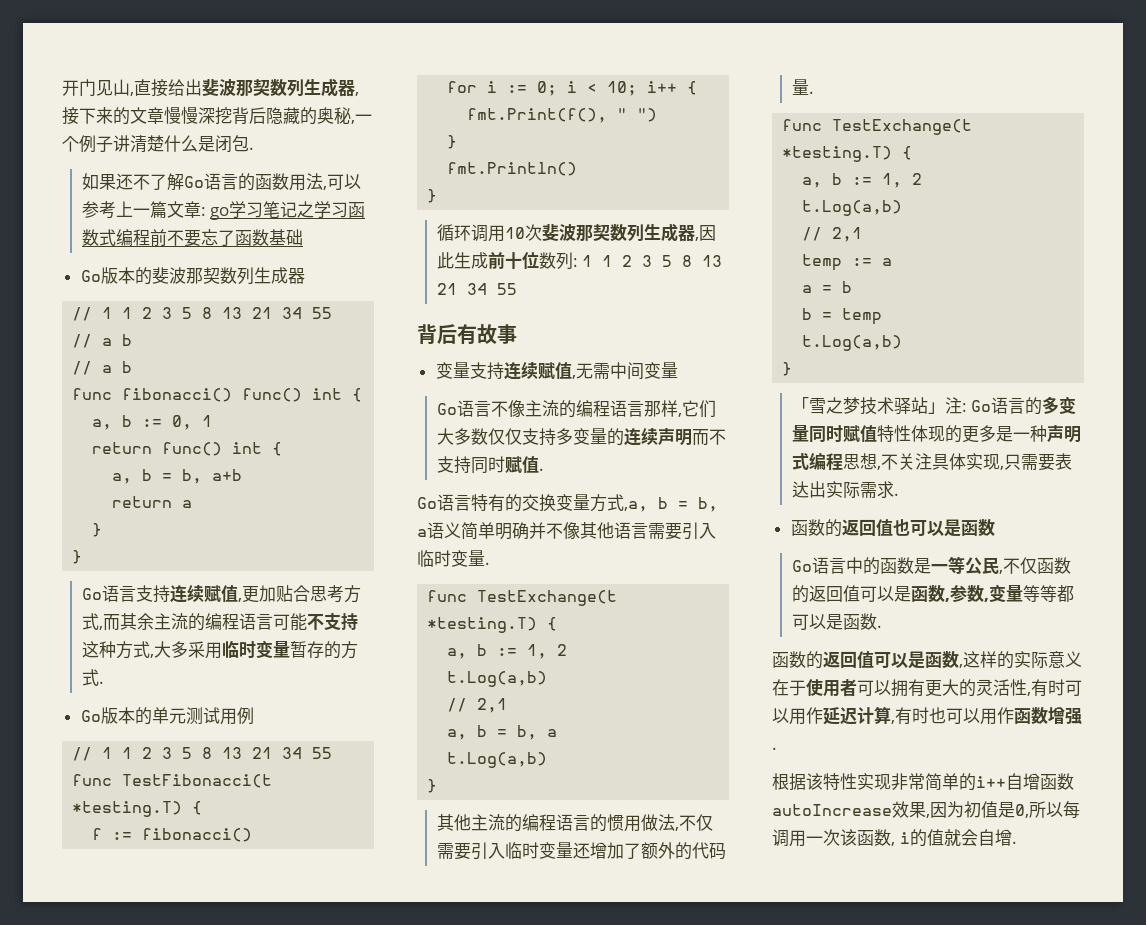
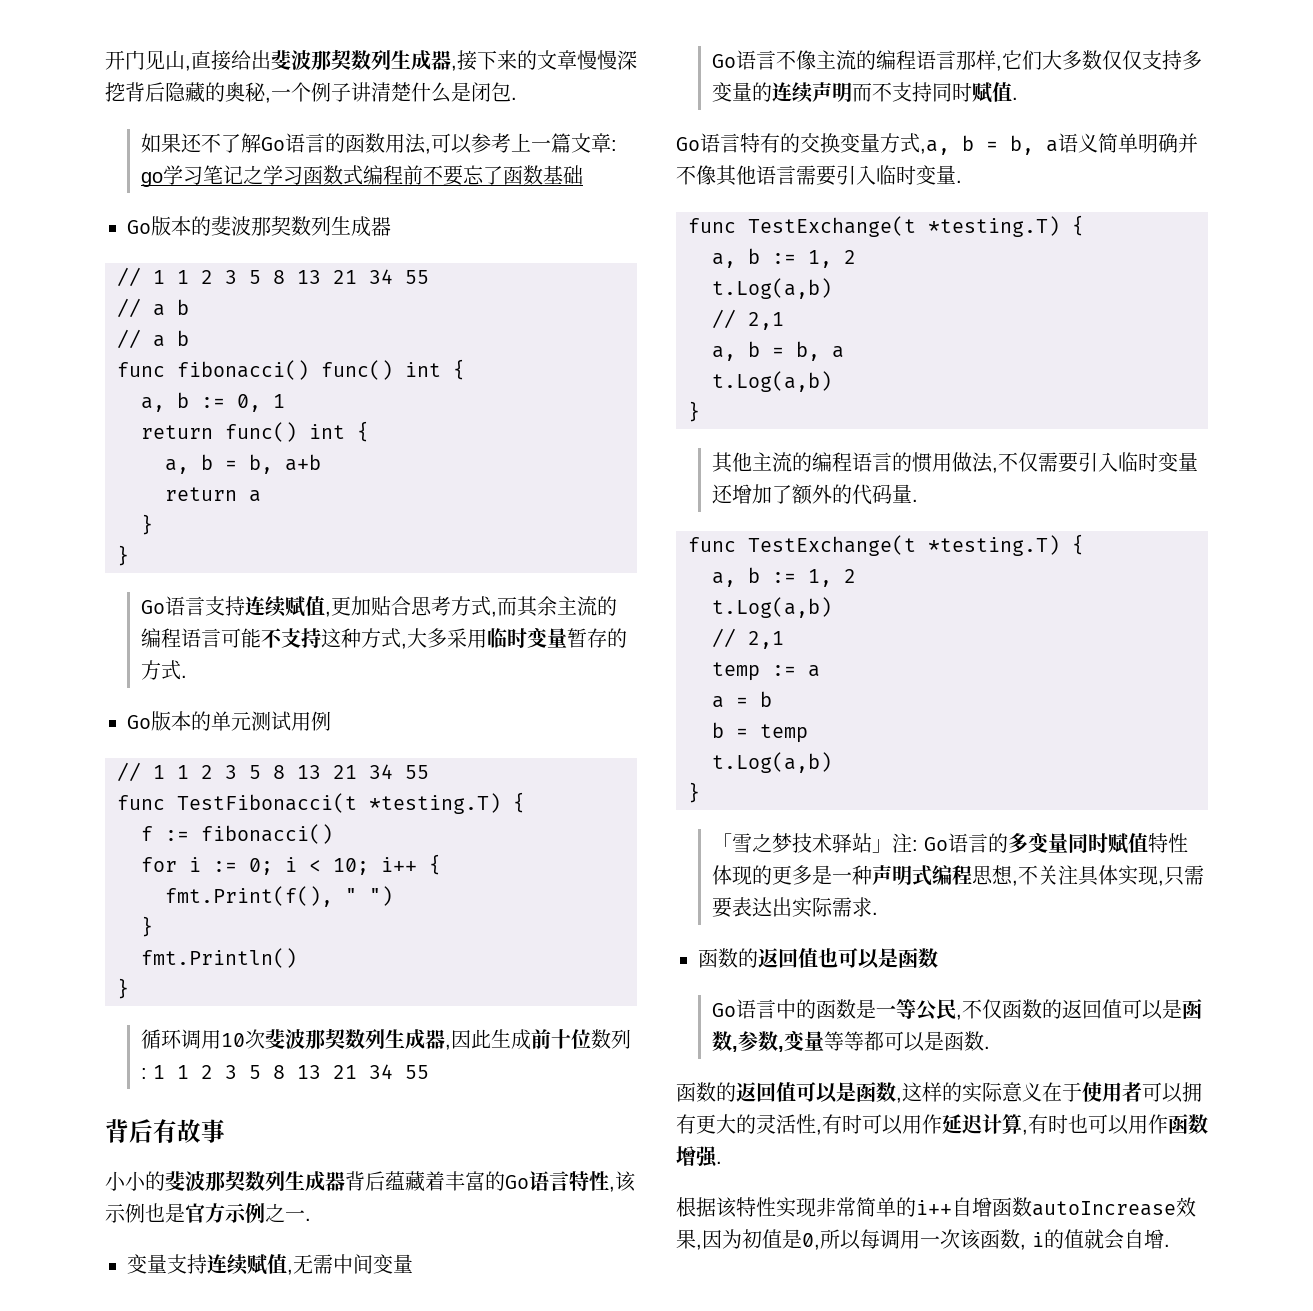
+ 小小的斐波那契数列生成器背后蕴藏着丰富的Go语言特性,该示例也是官方示例之一.

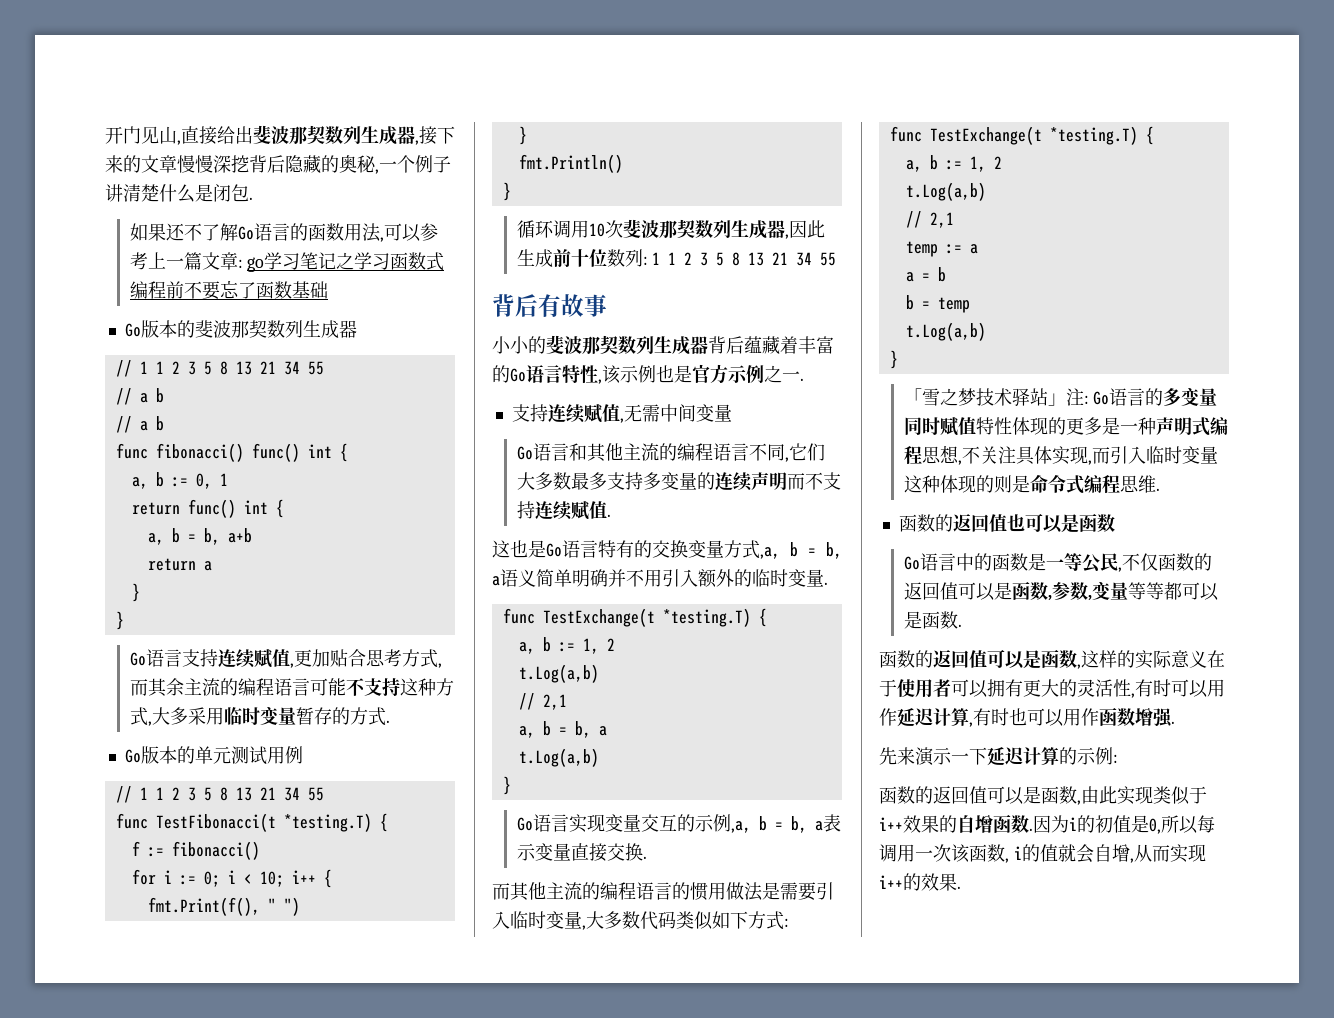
- 变量支持连续赋值,无需中间变量
+ 支持连续赋值,无需中间变量
- Go语言不像主流的编程语言那样,它们大多数仅仅支持多变量的连续声明而不支持同时赋值.
+ Go语言和其他主流的编程语言不同,它们大多数最多支持多变量的连续声明而不支持连续赋值.
- Go语言特有的交换变量方式,a, b = b, a语义简单明确并不像其他语言需要引入临时变量.
+ 这也是Go语言特有的交换变量方式,a, b = b, a语义简单明确并不用引入额外的临时变量.
- 其他主流的编程语言的惯用做法,不仅需要引入临时变量还增加了额外的代码量.
+ Go语言实现变量交互的示例,a, b = b, a表示变量直接交换.
+ 而其他主流的编程语言的惯用做法是需要引入临时变量,大多数代码类似如下方式:
- 「雪之梦技术驿站」注: Go语言的多变量同时赋值特性体现的更多是一种声明式编程思想,不关注具体实现,只需要表达出实际需求.
+ 「雪之梦技术驿站」注: Go语言的多变量同时赋值特性体现的更多是一种声明式编程思想,不关注具体实现,而引入临时变量这种体现的则是命令式编程思维.
- 根据该特性实现非常简单的i++自增函数autoIncrease效果,因为初值是0,所以每调用一次该函数, i的值就会自增.
+ 先来演示一下延迟计算的示例:
+ 函数的返回值可以是函数,由此实现类似于i++效果的自增函数.因为i的初值是0,所以每调用一次该函数, i的值就会自增,从而实现i++的效果.

